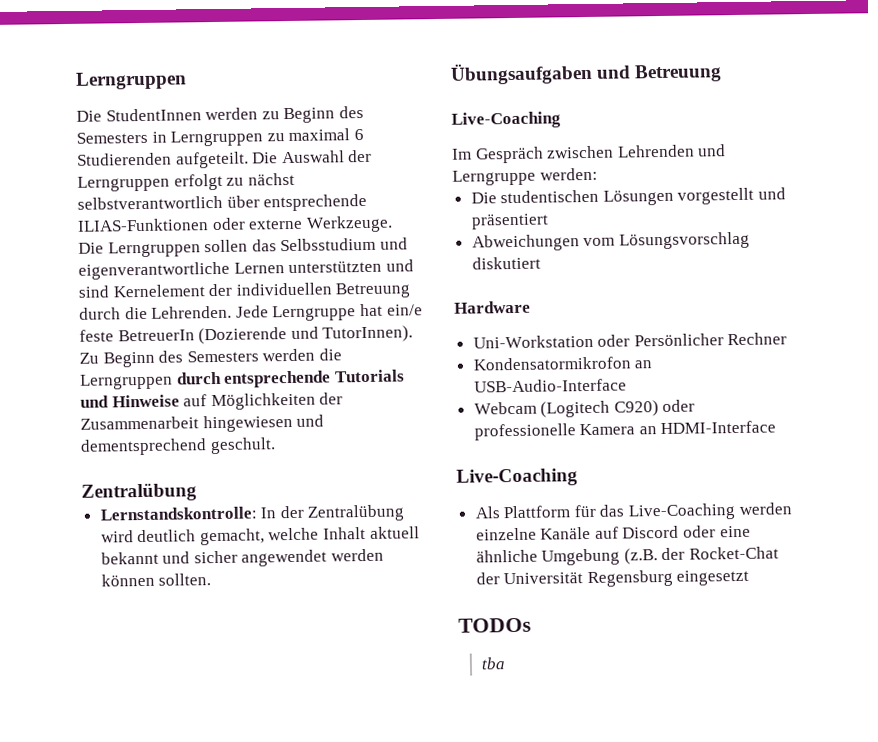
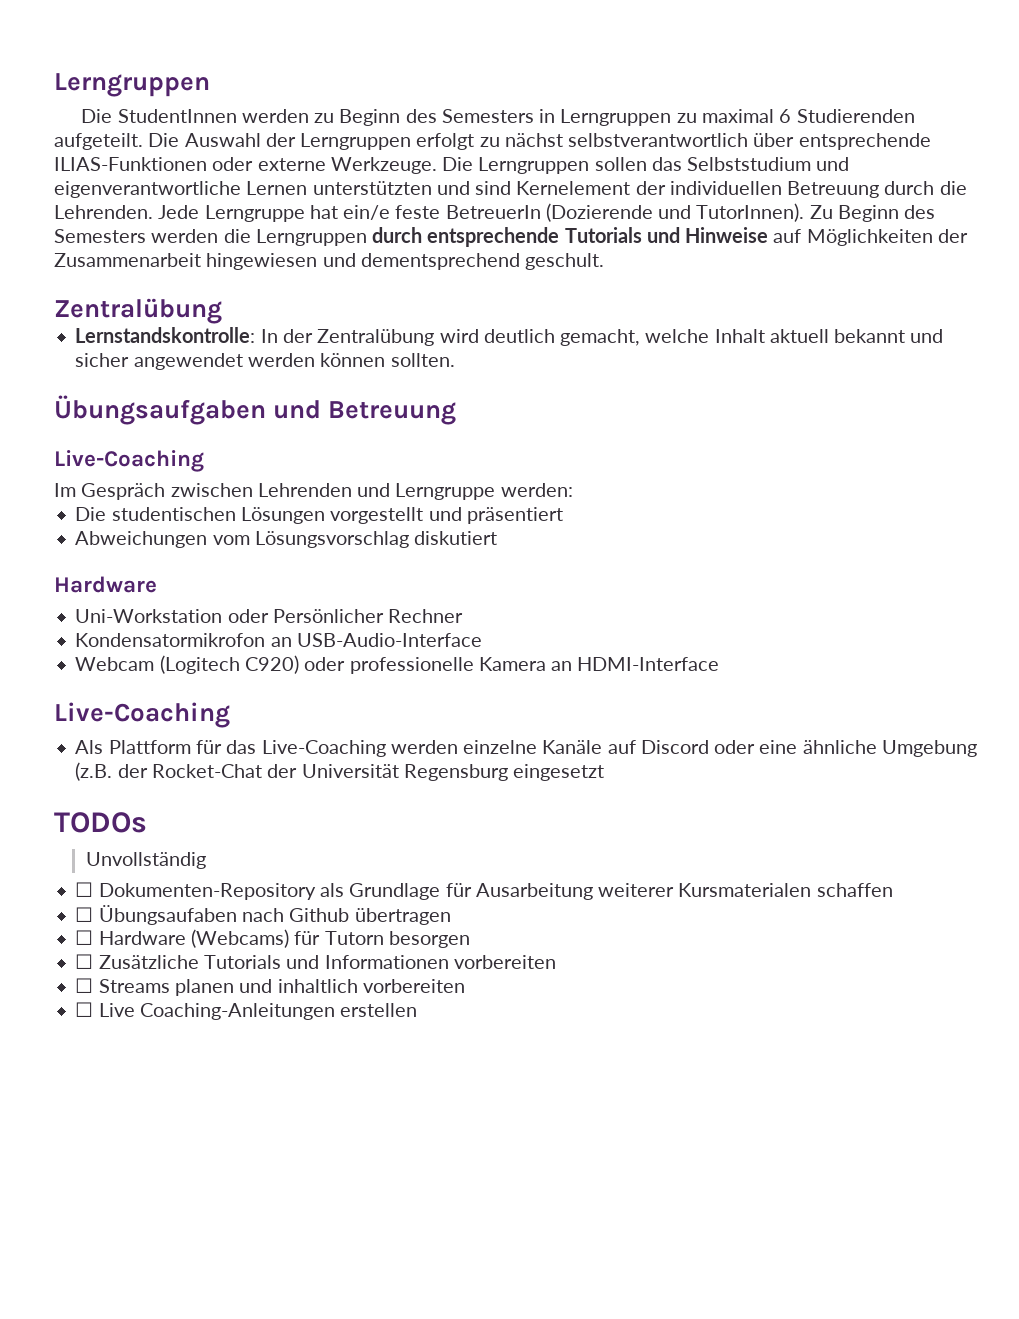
- Die Lerngruppen sollen das Selbsstudium und eigenverantwortliche Lernen unterstützten und sind Kernelement der individuellen Betreuung durch die Lehrenden.
+ Die Lerngruppen sollen das Selbststudium und eigenverantwortliche Lernen unterstützten und sind Kernelement der individuellen Betreuung durch die Lehrenden.
- tba
+ Unvollständig
+ ☐ Dokumenten-Repository als Grundlage für Ausarbeitung weiterer Kursmaterialen schaffen
+ ☐ Übungsaufaben nach Github übertragen
+ ☐ Hardware (Webcams) für Tutorn besorgen
+ ☐ Zusätzliche Tutorials und Informationen vorbereiten
+ ☐ Streams planen und inhaltlich vorbereiten
+ ☐ Live Coaching-Anleitungen erstellen

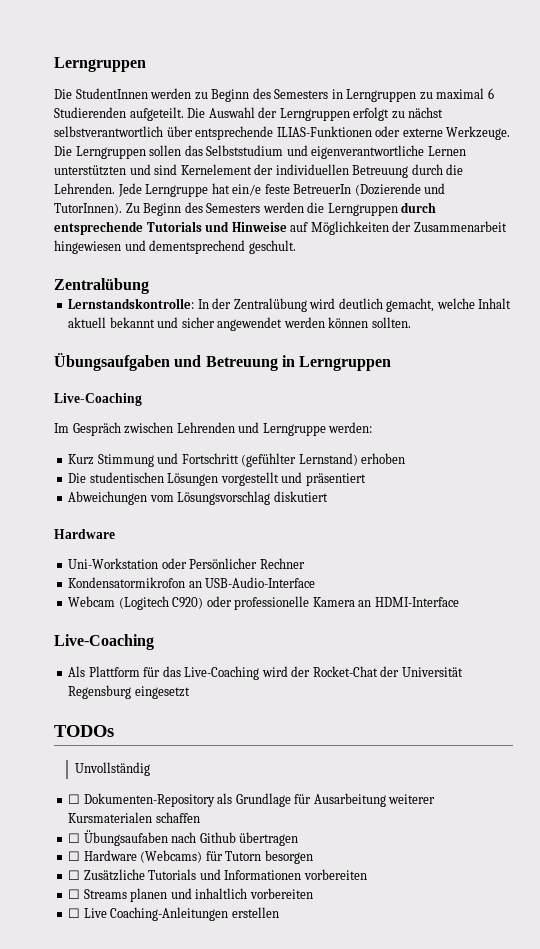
- Übungsaufgaben und Betreuung
+ Übungsaufgaben und Betreuung in Lerngruppen
+ Kurz Stimmung und Fortschritt (gefühlter Lernstand) erhoben
- Als Plattform für das Live-Coaching werden einzelne Kanäle auf Discord oder eine ähnliche Umgebung (z.B. der Rocket-Chat der Universität Regensburg eingesetzt
+ Als Plattform für das Live-Coaching wird der Rocket-Chat der Universität Regensburg eingesetzt

